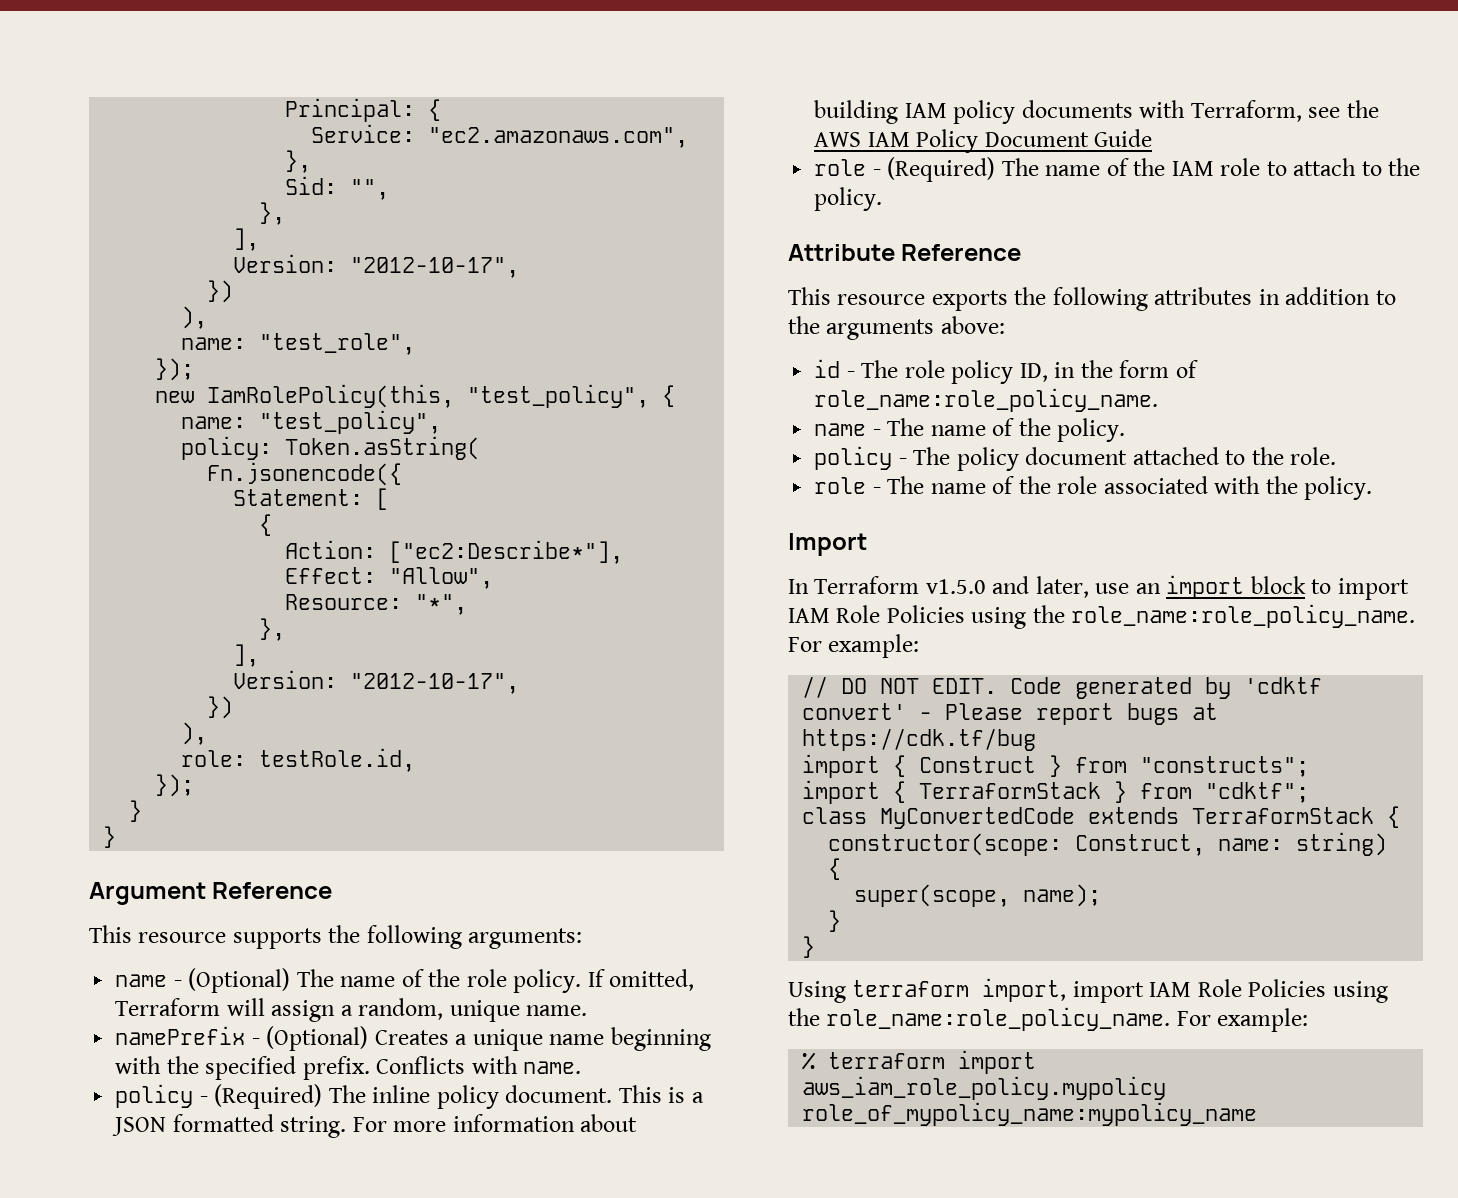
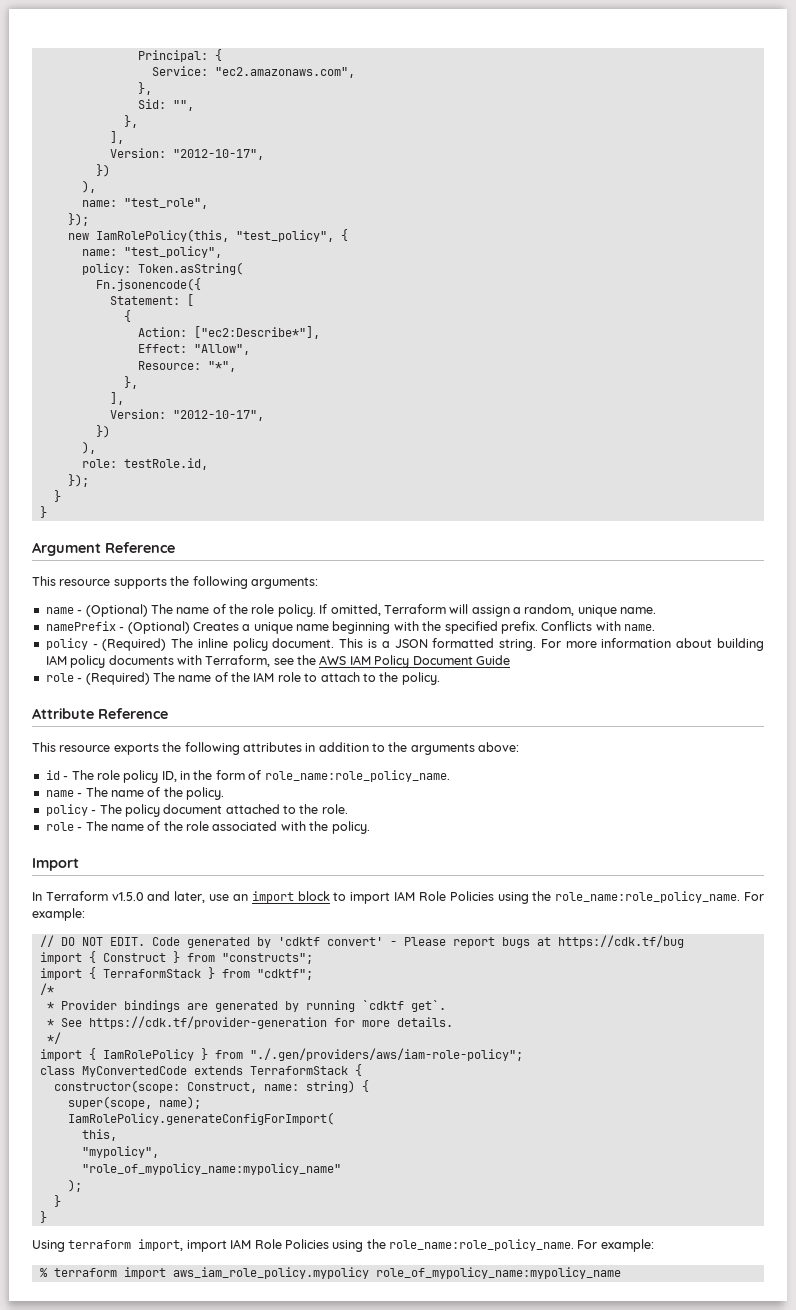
+ /*
+ * Provider bindings are generated by running `cdktf get`.
+ * See https://cdk.tf/provider-generation for more details.
+ */
+ import { IamRolePolicy } from "./.gen/providers/aws/iam-role-policy";
+ IamRolePolicy.generateConfigForImport(
+ this,
+ "mypolicy",
+ "role_of_mypolicy_name:mypolicy_name"
+ );

